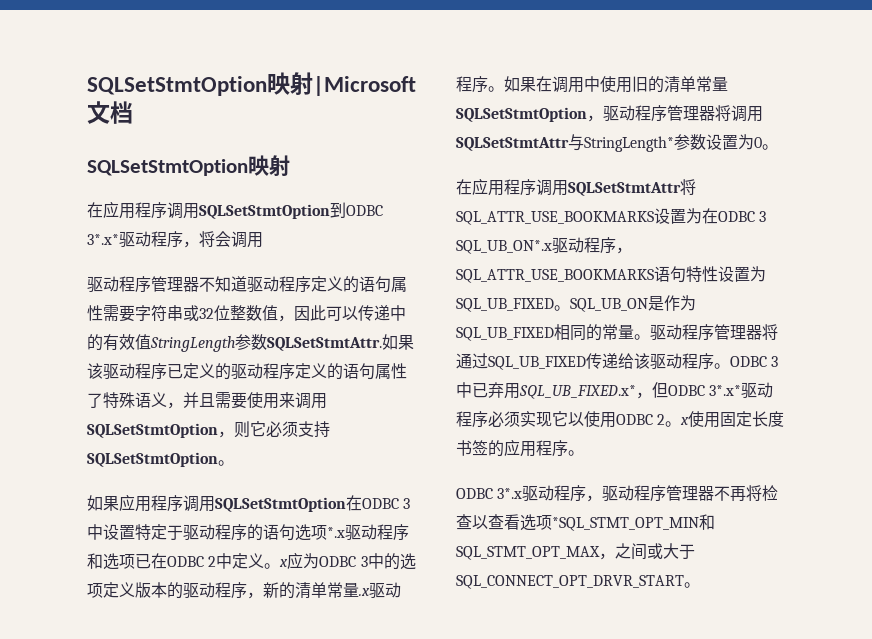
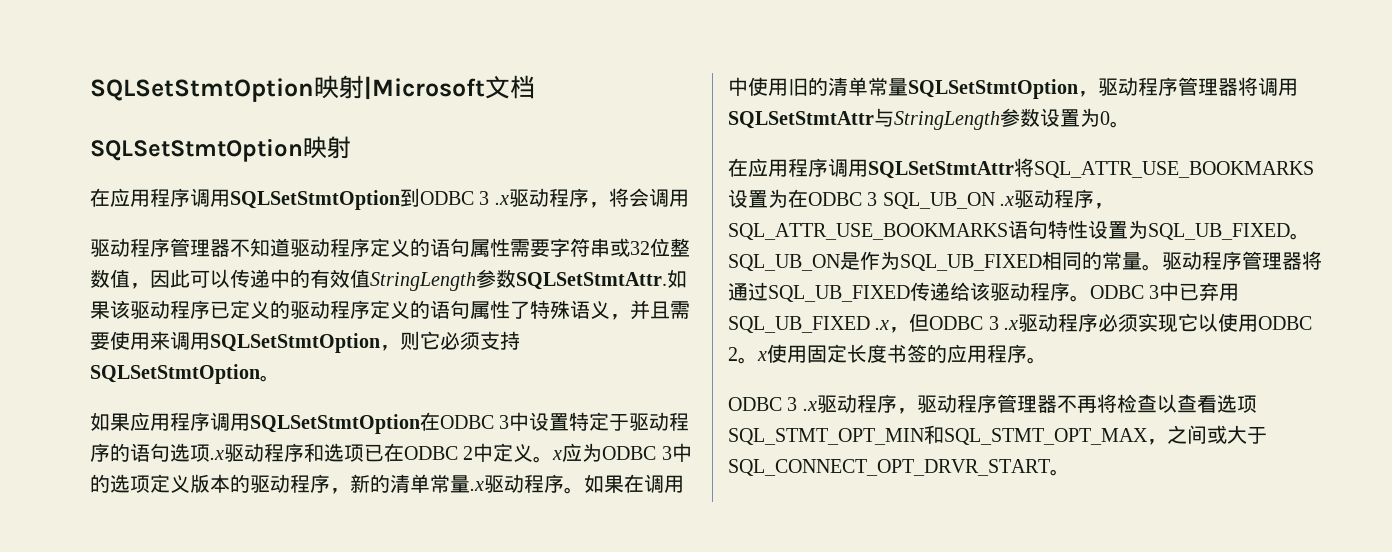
- 在应用程序调用SQLSetStmtOption到ODBC 3*.x*驱动程序，将会调用
+ 在应用程序调用SQLSetStmtOption到ODBC 3 .x驱动程序，将会调用
- 如果应用程序调用SQLSetStmtOption在ODBC 3中设置特定于驱动程序的语句选项*.x驱动程序和选项已在ODBC 2中定义。x应为ODBC 3中的选项定义版本的驱动程序，新的清单常量.x驱动程序。
+ 如果应用程序调用SQLSetStmtOption在ODBC 3中设置特定于驱动程序的语句选项.x驱动程序和选项已在ODBC 2中定义。x应为ODBC 3中的选项定义版本的驱动程序，新的清单常量.x驱动程序。
- 如果在调用中使用旧的清单常量SQLSetStmtOption，驱动程序管理器将调用SQLSetStmtAttr与StringLength*参数设置为0。
+ 如果在调用中使用旧的清单常量SQLSetStmtOption，驱动程序管理器将调用SQLSetStmtAttr与StringLength参数设置为0。
- 在应用程序调用SQLSetStmtAttr将SQL_ATTR_USE_BOOKMARKS设置为在ODBC 3 SQL_UB_ON*.x驱动程序，SQL_ATTR_USE_BOOKMARKS语句特性设置为SQL_UB_FIXED。
+ 在应用程序调用SQLSetStmtAttr将SQL_ATTR_USE_BOOKMARKS设置为在ODBC 3 SQL_UB_ON .x驱动程序，SQL_ATTR_USE_BOOKMARKS语句特性设置为SQL_UB_FIXED。
- ODBC 3中已弃用SQL_UB_FIXED.x*，但ODBC 3*.x*驱动程序必须实现它以使用ODBC 2。x使用固定长度书签的应用程序。
+ ODBC 3中已弃用SQL_UB_FIXED .x，但ODBC 3 .x驱动程序必须实现它以使用ODBC 2。x使用固定长度书签的应用程序。
- ODBC 3*.x驱动程序，驱动程序管理器不再将检查以查看选项*SQL_STMT_OPT_MIN和SQL_STMT_OPT_MAX，之间或大于SQL_CONNECT_OPT_DRVR_START。
+ ODBC 3 .x驱动程序，驱动程序管理器不再将检查以查看选项SQL_STMT_OPT_MIN和SQL_STMT_OPT_MAX，之间或大于SQL_CONNECT_OPT_DRVR_START。

